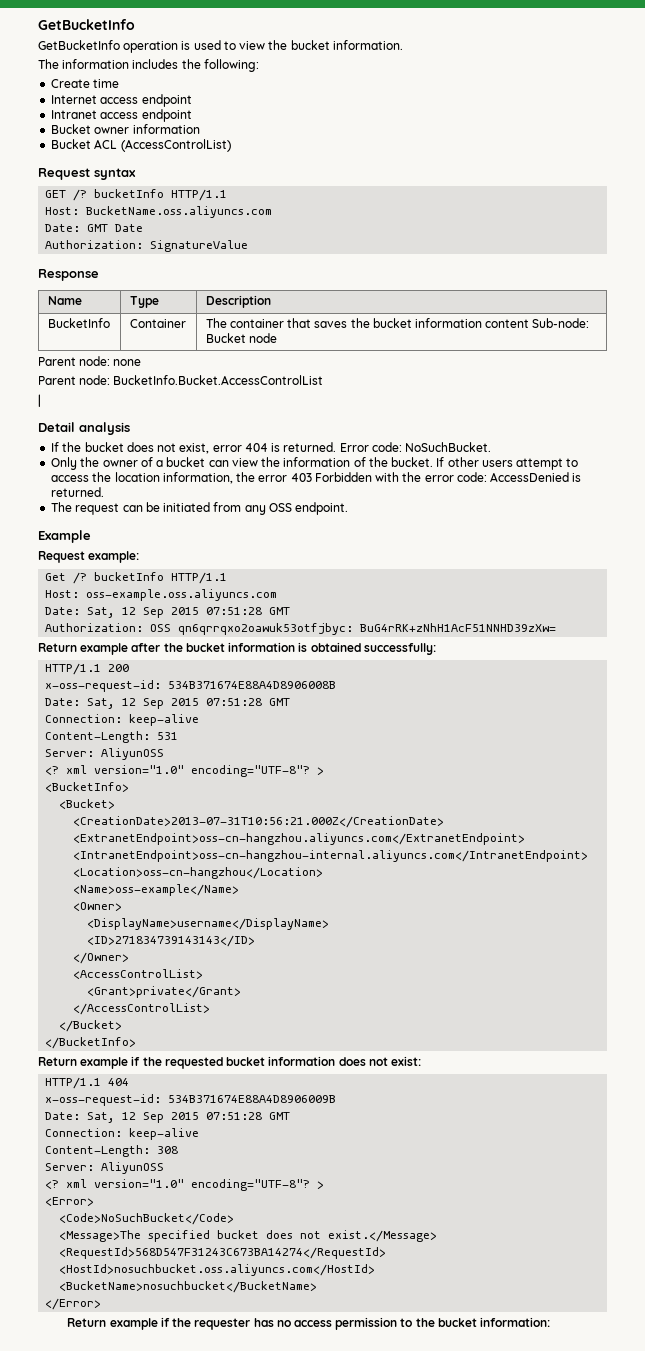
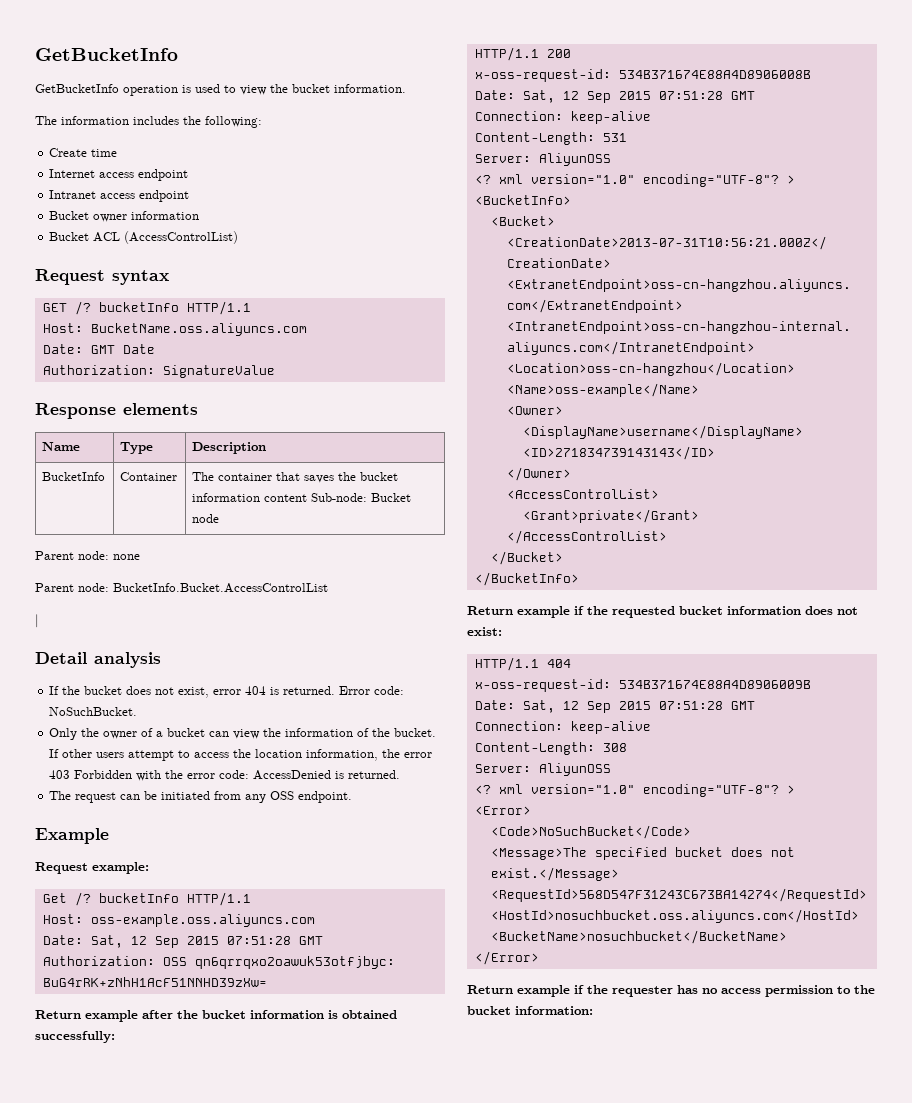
- Response
+ Response elements

